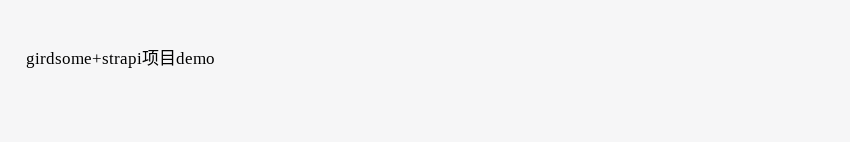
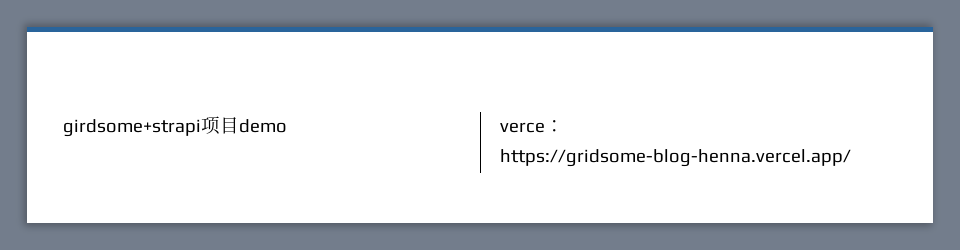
+ verce：https://gridsome-blog-henna.vercel.app/

